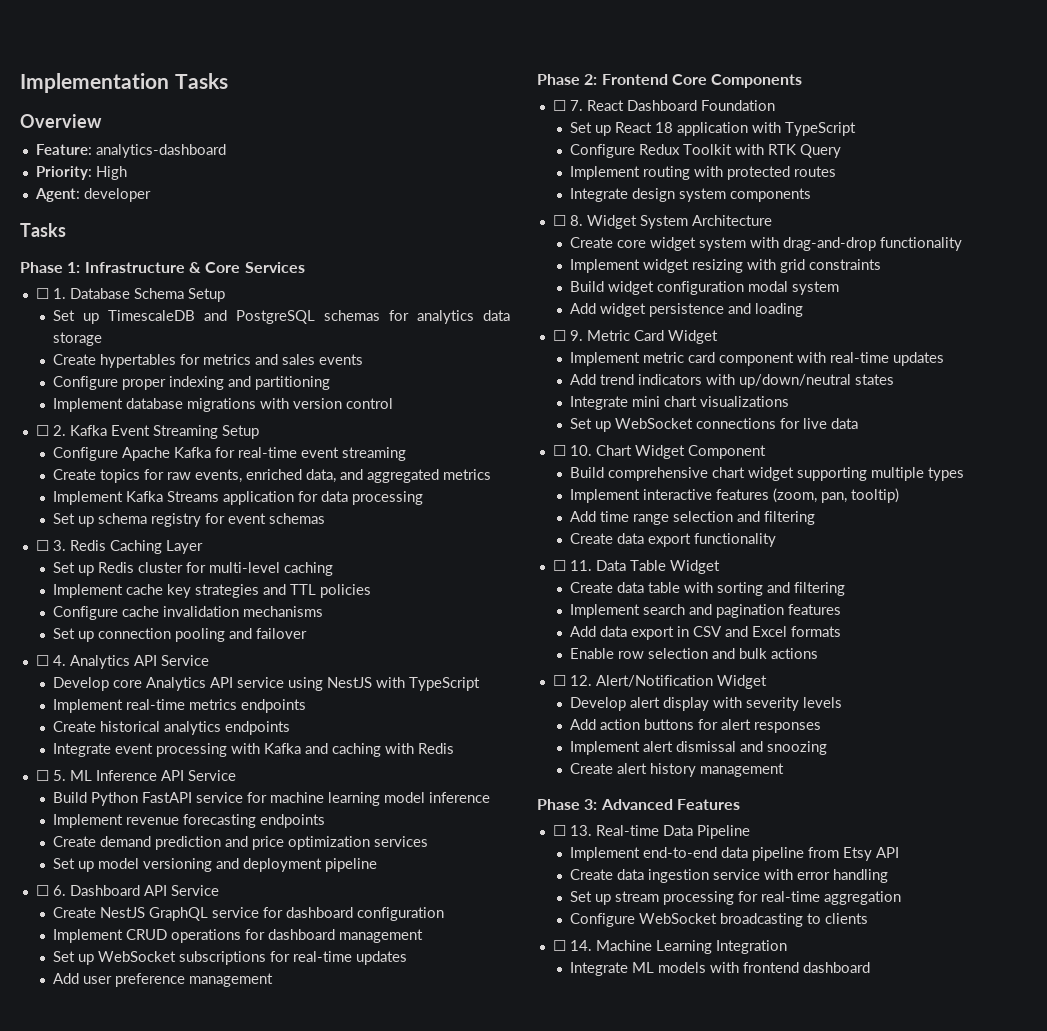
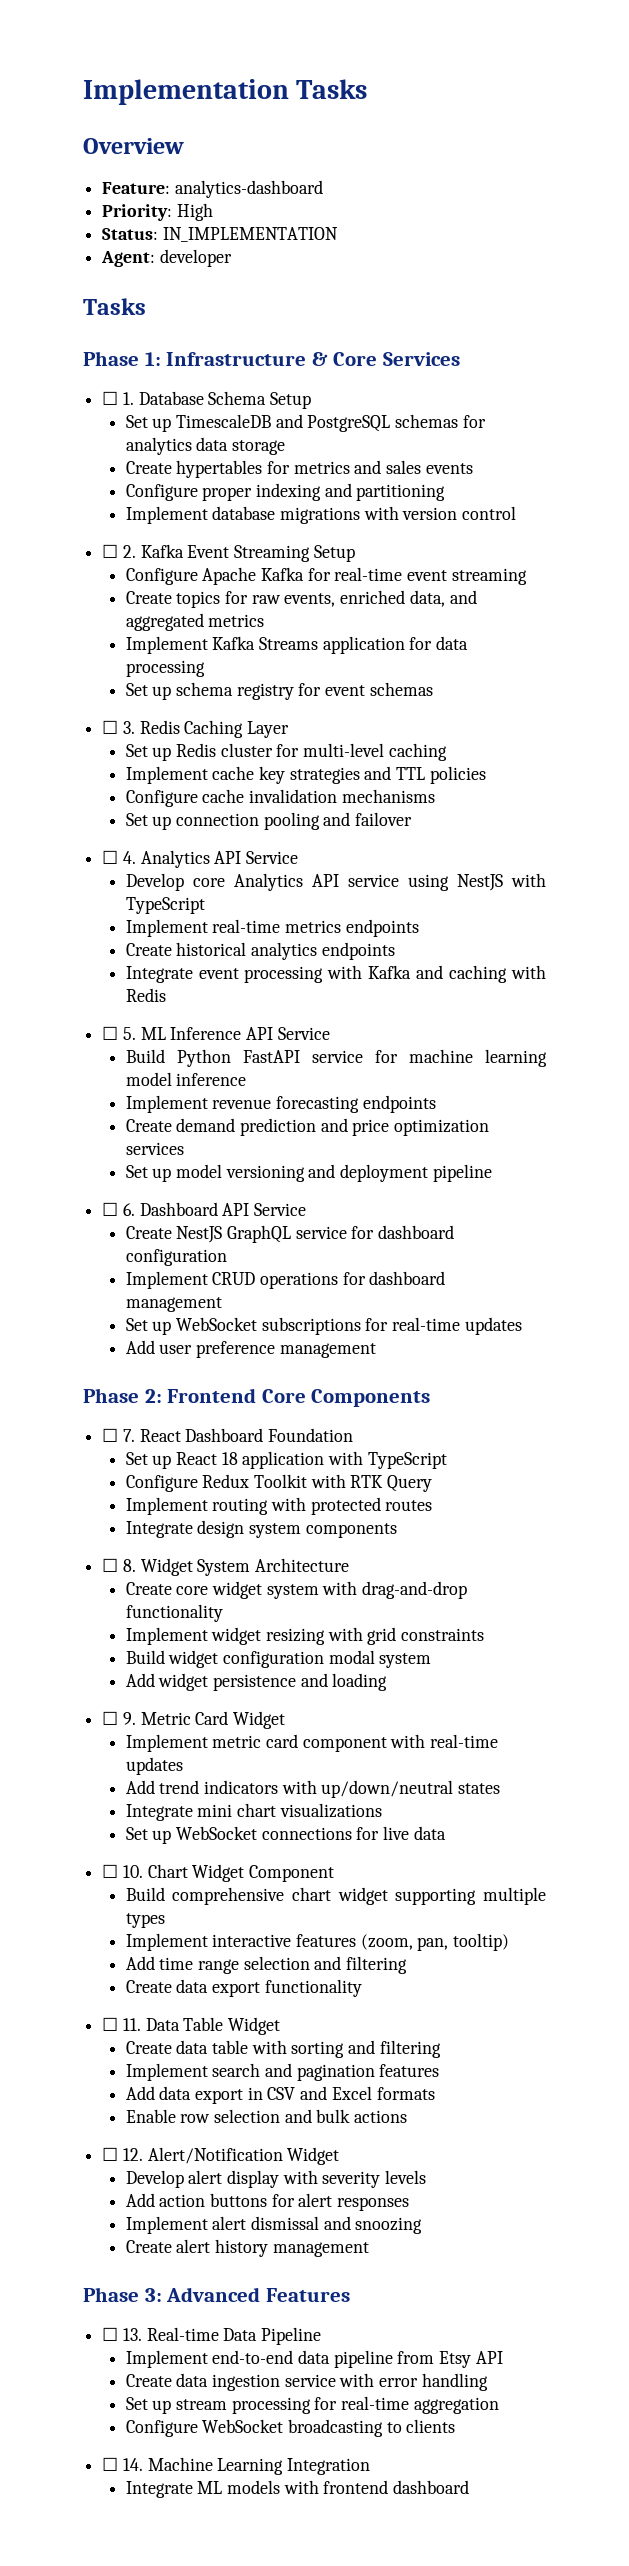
+ Status: IN_IMPLEMENTATION

